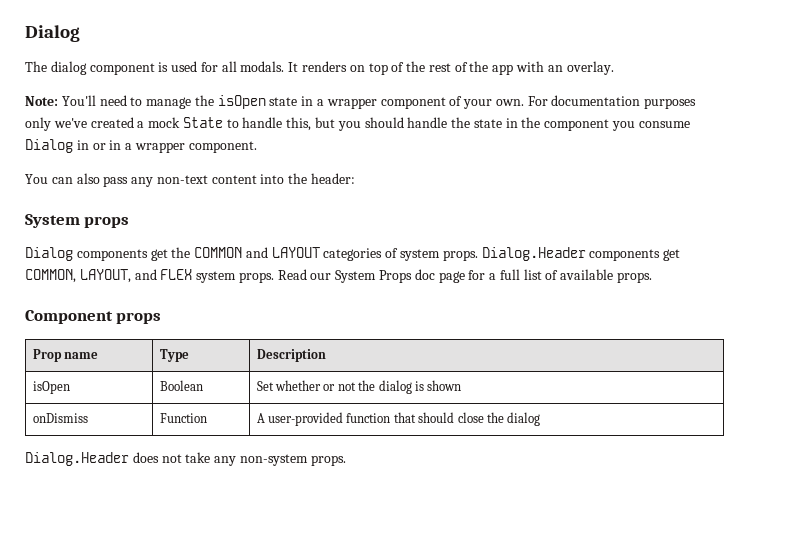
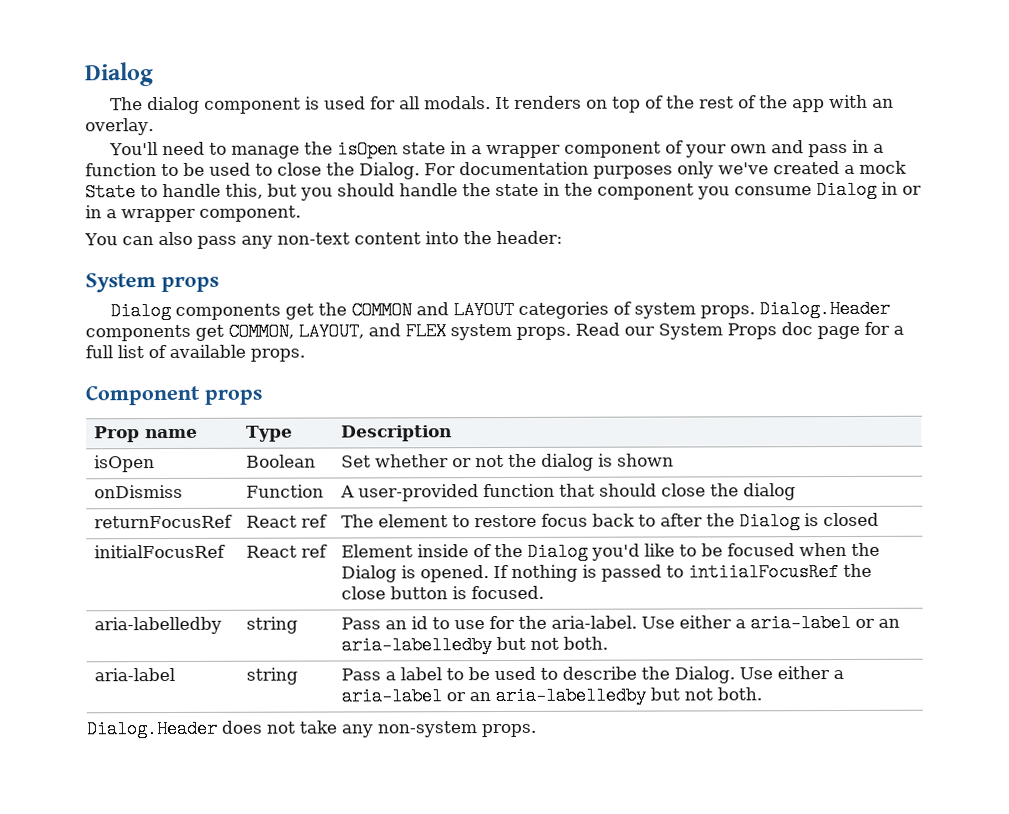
- Note: You'll need to manage the isOpen state in a wrapper component of your own.
+ You'll need to manage the isOpen state in a wrapper component of your own and pass in a function to be used to close the Dialog.
+ returnFocusRef | React ref | The element to restore focus back to after the Dialog is closed
+ initialFocusRef | React ref | Element inside of the Dialog you'd like to be focused when the Dialog is opened. If nothing is passed to intiialFocusRef the close button is focused.
+ aria-labelledby | string | Pass an id to use for the aria-label. Use either a aria-label or an aria-labelledby but not both.
+ aria-label | string | Pass a label to be used to describe the Dialog. Use either a aria-label or an aria-labelledby but not both.

